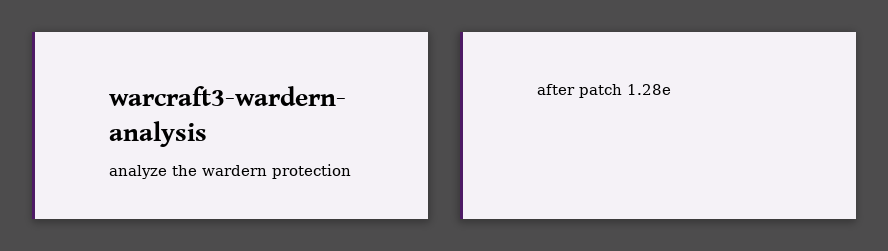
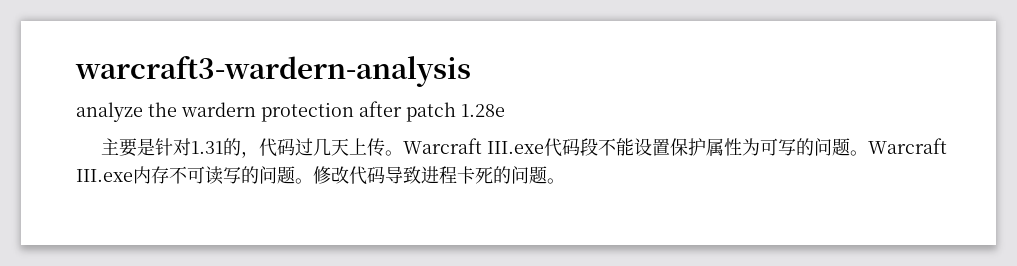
+ 主要是针对1.31的，代码过几天上传。Warcraft III.exe代码段不能设置保护属性为可写的问题。Warcraft III.exe内存不可读写的问题。修改代码导致进程卡死的问题。

